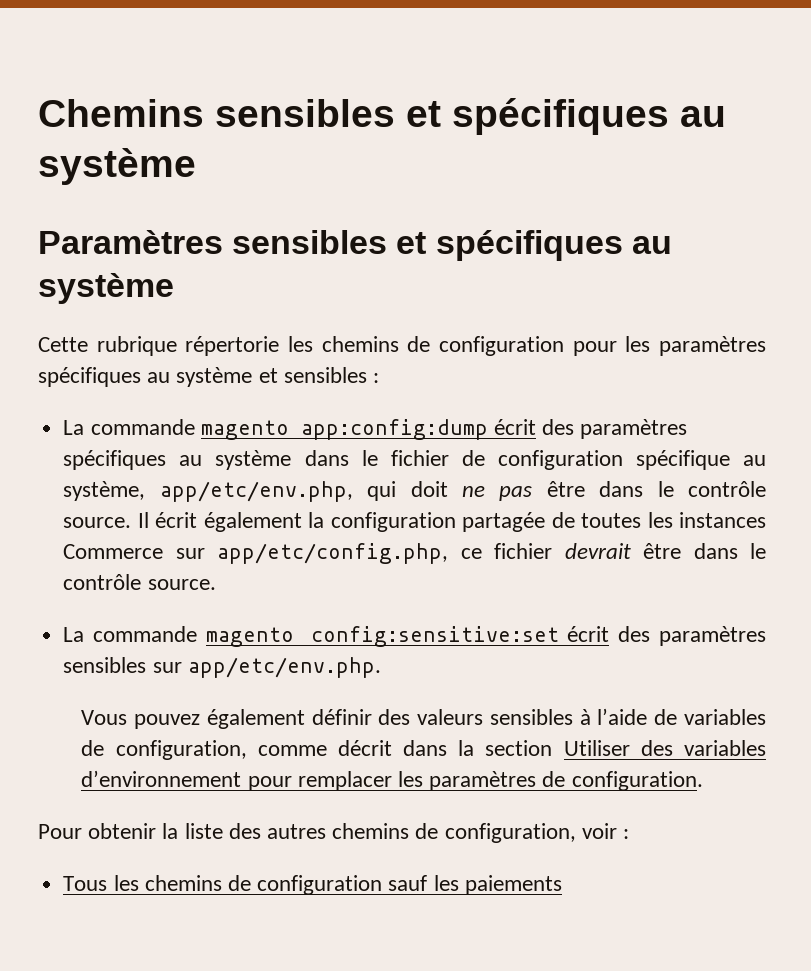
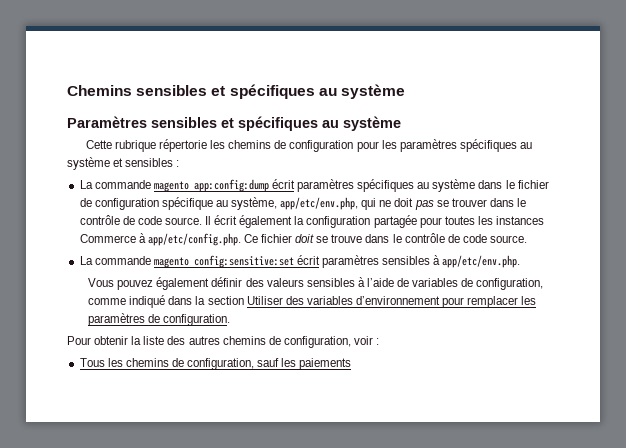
- La commande magento app:config:dump écrit des paramètres spécifiques au système dans le fichier de configuration spécifique au système, app/etc/env.php, qui doit ne pas être dans le contrôle source.
+ La commande magento app:config:dump écrit paramètres spécifiques au système dans le fichier de configuration spécifique au système, app/etc/env.php, qui ne doit pas se trouver dans le contrôle de code source.
- Il écrit également la configuration partagée de toutes les instances Commerce sur app/etc/config.php, ce fichier devrait être dans le contrôle source.
+ Il écrit également la configuration partagée pour toutes les instances Commerce à app/etc/config.php. Ce fichier doit se trouve dans le contrôle de code source.
- La commande magento config:sensitive:set écrit des paramètres sensibles sur app/etc/env.php.
+ La commande magento config:sensitive:set écrit paramètres sensibles à app/etc/env.php.
- Vous pouvez également définir des valeurs sensibles à l’aide de variables de configuration, comme décrit dans la section Utiliser des variables d’environnement pour remplacer les paramètres de configuration.
+ Vous pouvez également définir des valeurs sensibles à l’aide de variables de configuration, comme indiqué dans la section Utiliser des variables d’environnement pour remplacer les paramètres de configuration.
- Tous les chemins de configuration sauf les paiements
+ Tous les chemins de configuration, sauf les paiements

